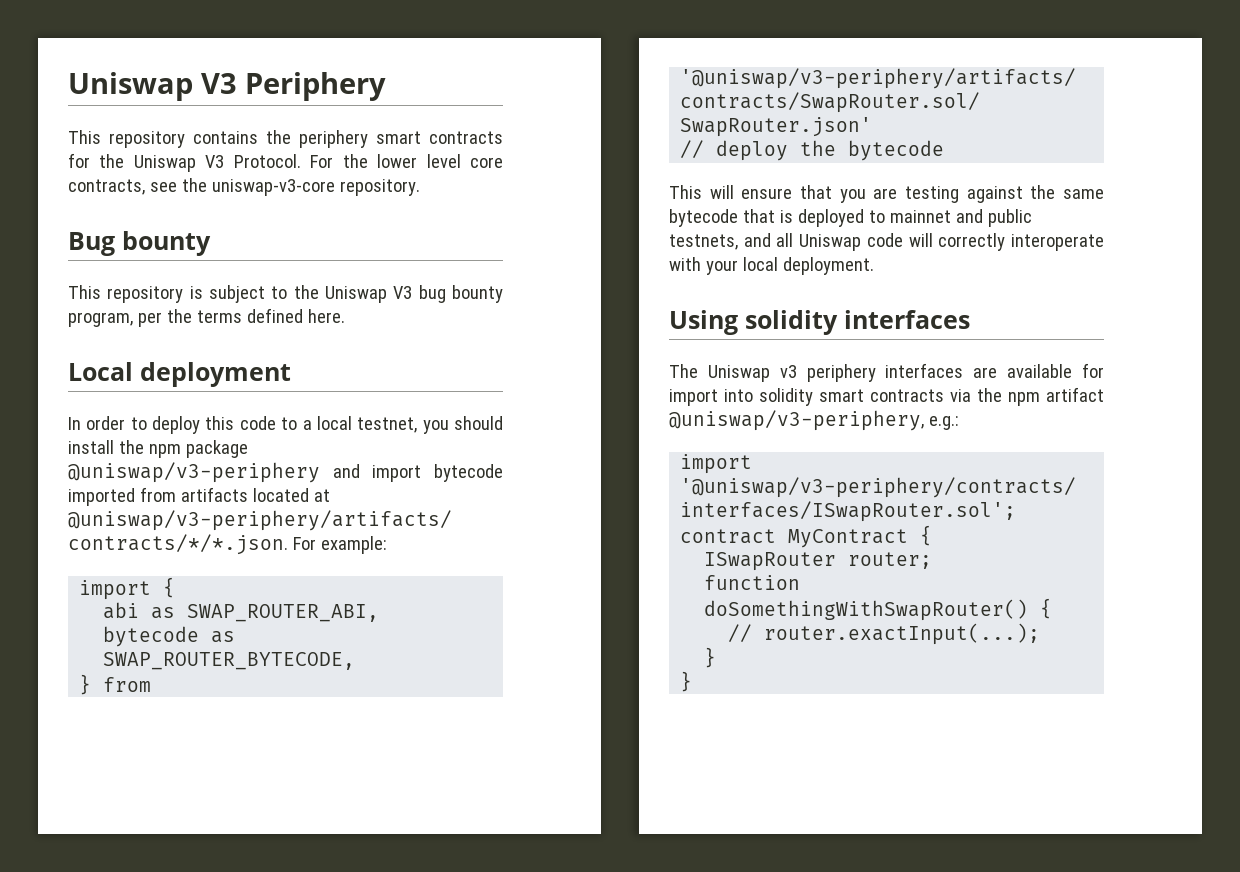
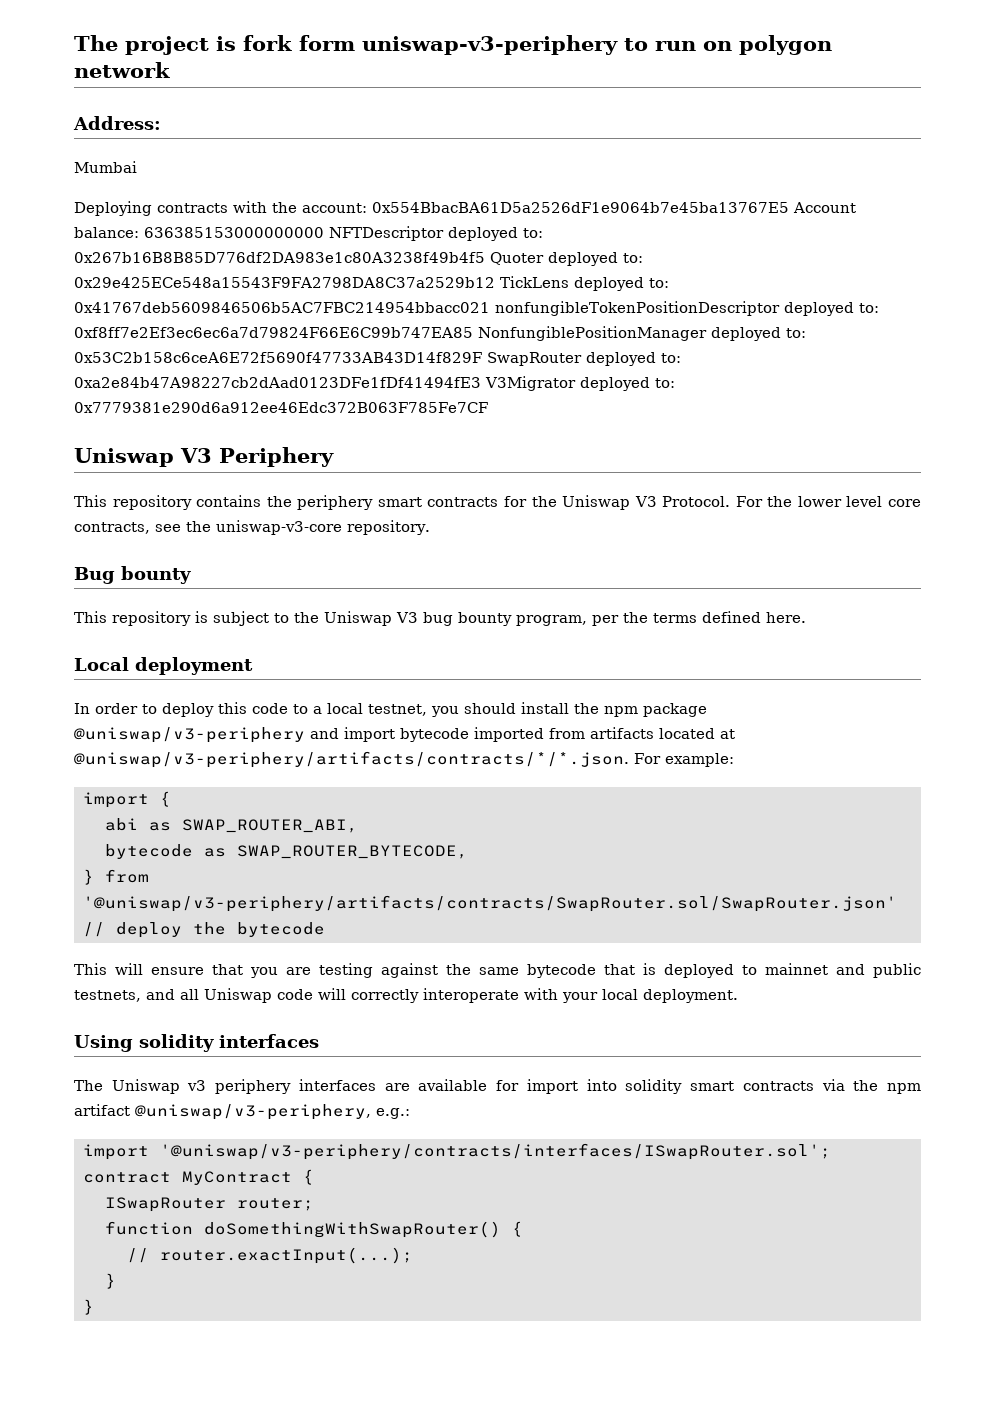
+ The project is fork form uniswap-v3-periphery to run on polygon network
+ Address:
+ Mumbai
+ Deploying contracts with the account: 0x554BbacBA61D5a2526dF1e9064b7e45ba13767E5 Account balance: 636385153000000000 NFTDescriptor deployed to: 0x267b16B8B85D776df2DA983e1c80A3238f49b4f5 Quoter deployed to: 0x29e425ECe548a15543F9FA2798DA8C37a2529b12 TickLens deployed to: 0x41767deb5609846506b5AC7FBC214954bbacc021 nonfungibleTokenPositionDescriptor deployed to: 0xf8ff7e2Ef3ec6ec6a7d79824F66E6C99b747EA85 NonfungiblePositionManager deployed to: 0x53C2b158c6ceA6E72f5690f47733AB43D14f829F SwapRouter deployed to: 0xa2e84b47A98227cb2dAad0123DFe1fDf41494fE3 V3Migrator deployed to: 0x7779381e290d6a912ee46Edc372B063F785Fe7CF

